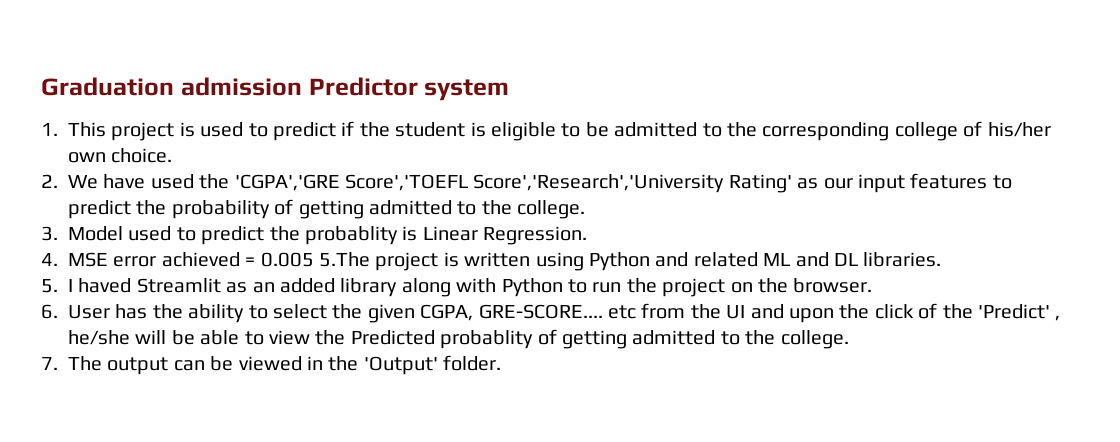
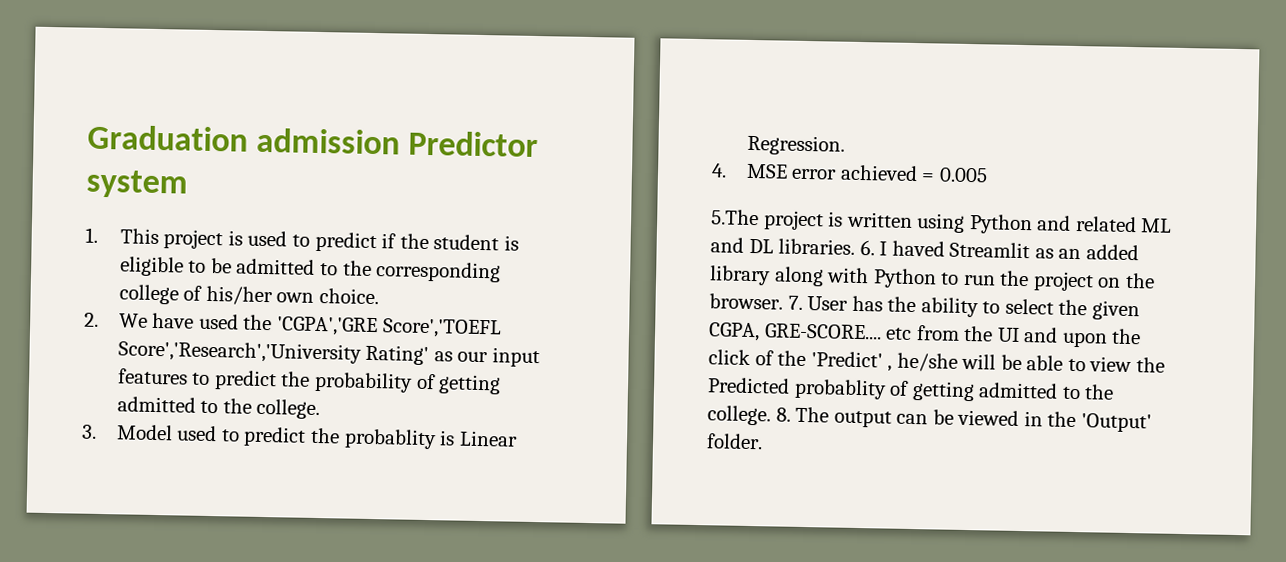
- 4. MSE error achieved = 0.005 5.The project is written using Python and related ML and DL libraries.
- 5. I haved Streamlit as an added library along with Python to run the project on the browser.
- 6. User has the ability to select the given CGPA, GRE-SCORE.... etc from the UI and upon the click of the 'Predict' , he/she will be able to view the Predicted probablity of getting admitted to the college.
- 7. The output can be viewed in the 'Output' folder.
+ 4. MSE error achieved = 0.005
+ 5.The project is written using Python and related ML and DL libraries. 6. I haved Streamlit as an added library along with Python to run the project on the browser. 7. User has the ability to select the given CGPA, GRE-SCORE.... etc from the UI and upon the click of the 'Predict' , he/she will be able to view the Predicted probablity of getting admitted to the college. 8. The output can be viewed in the 'Output' folder.

